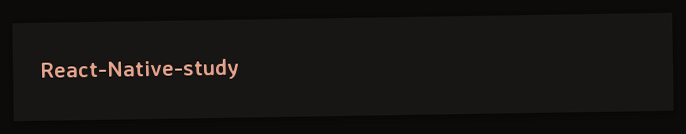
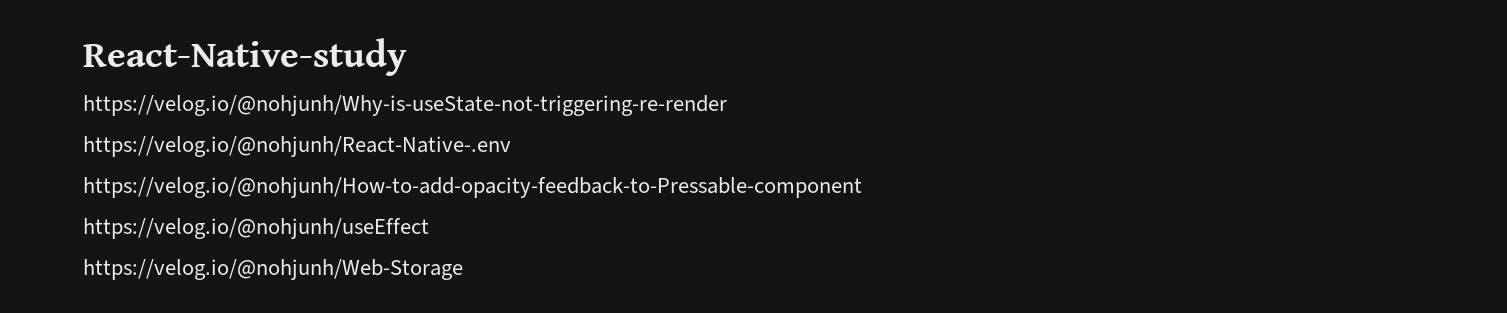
+ https://velog.io/@nohjunh/Why-is-useState-not-triggering-re-render
+ https://velog.io/@nohjunh/React-Native-.env
+ https://velog.io/@nohjunh/How-to-add-opacity-feedback-to-Pressable-component
+ https://velog.io/@nohjunh/useEffect
+ https://velog.io/@nohjunh/Web-Storage

